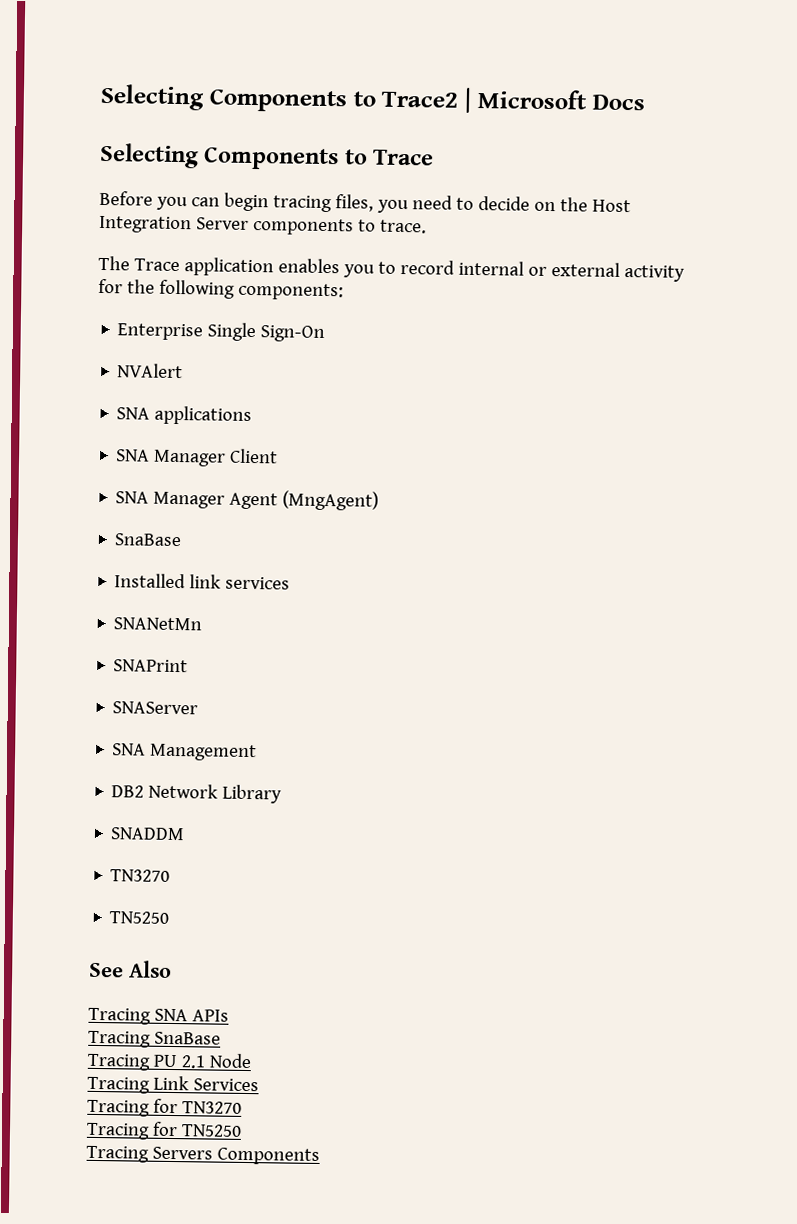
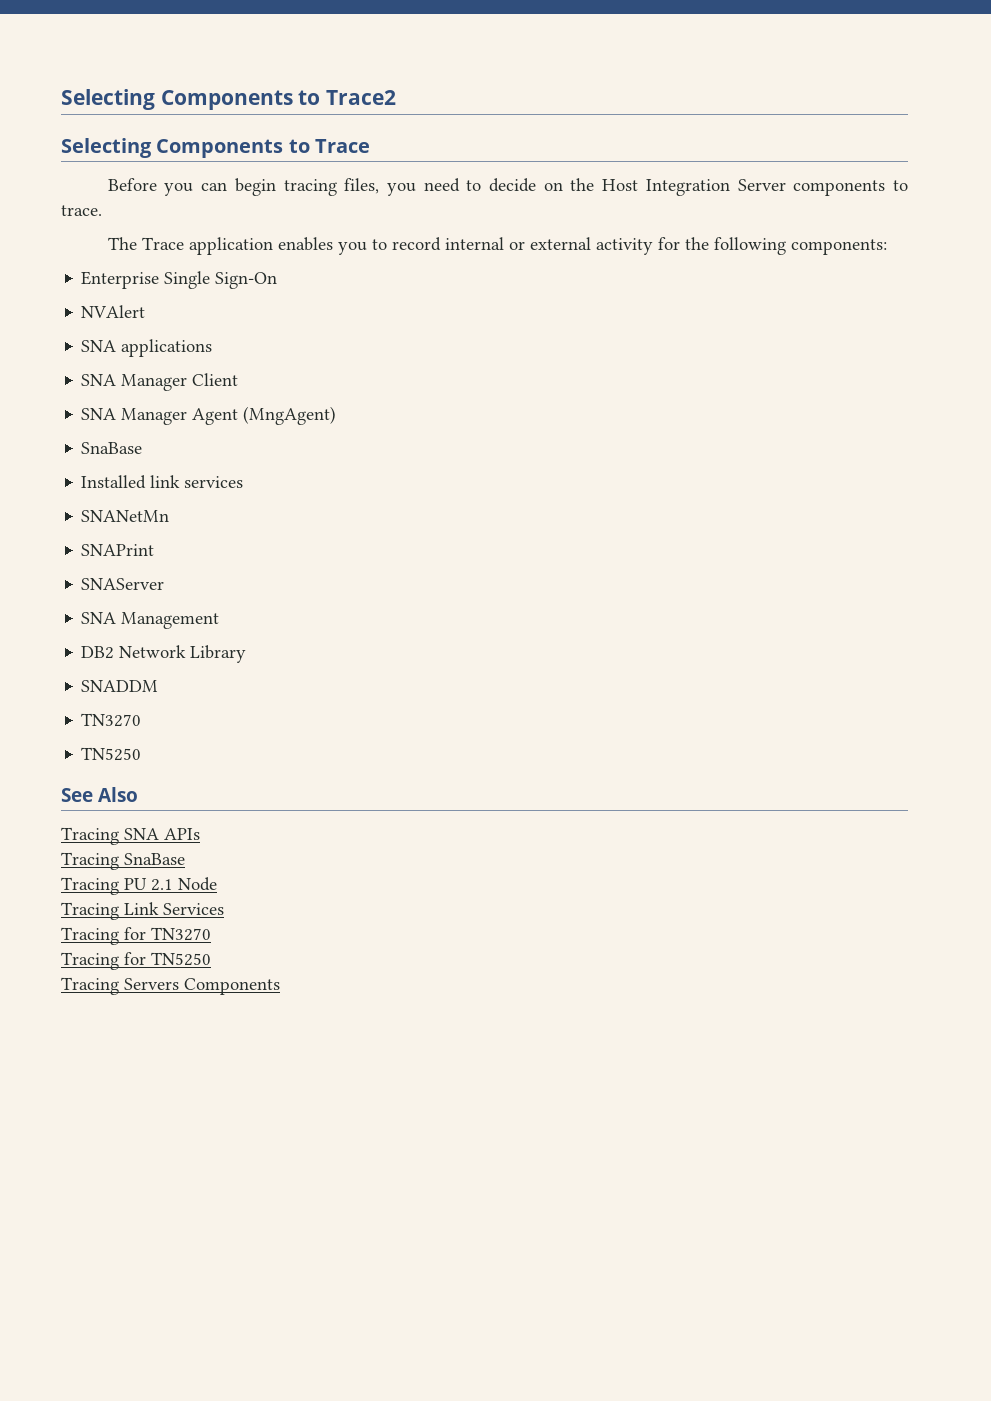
- Selecting Components to Trace2 | Microsoft Docs
+ Selecting Components to Trace2

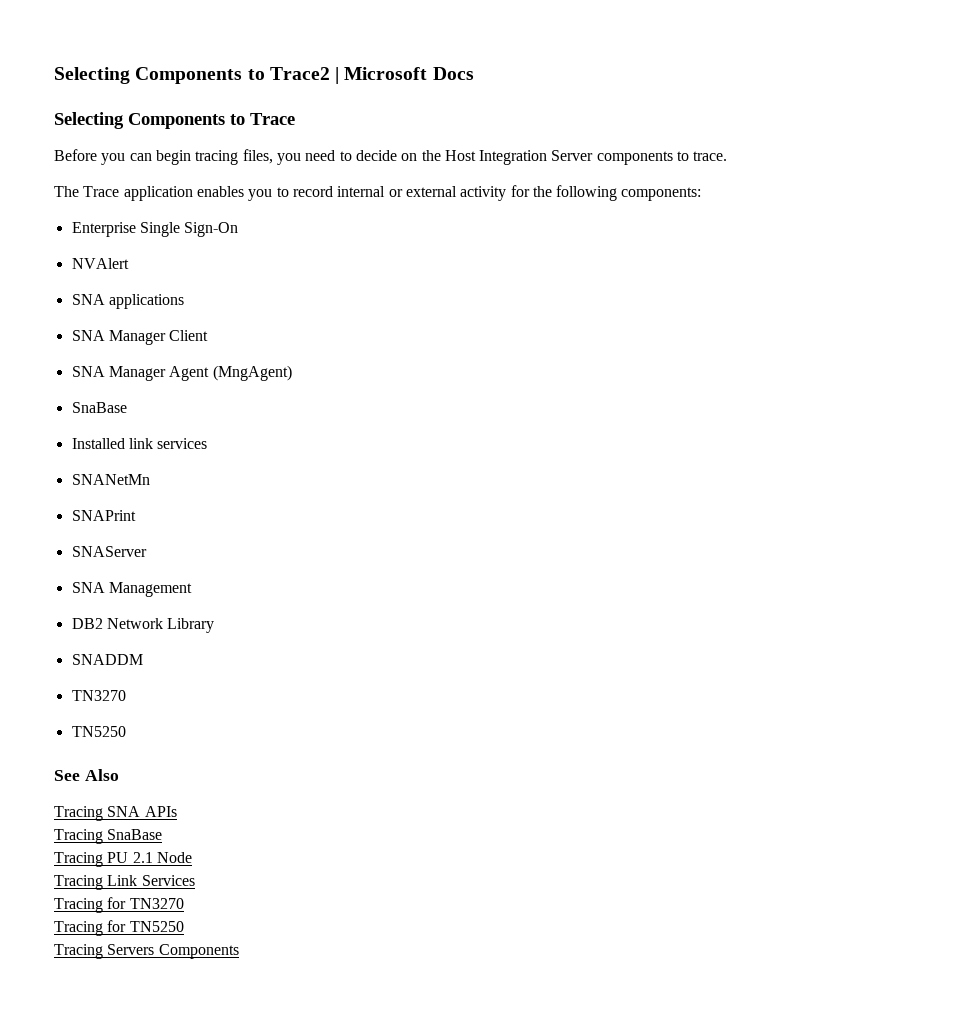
- Selecting Components to Trace2
+ Selecting Components to Trace2 | Microsoft Docs

